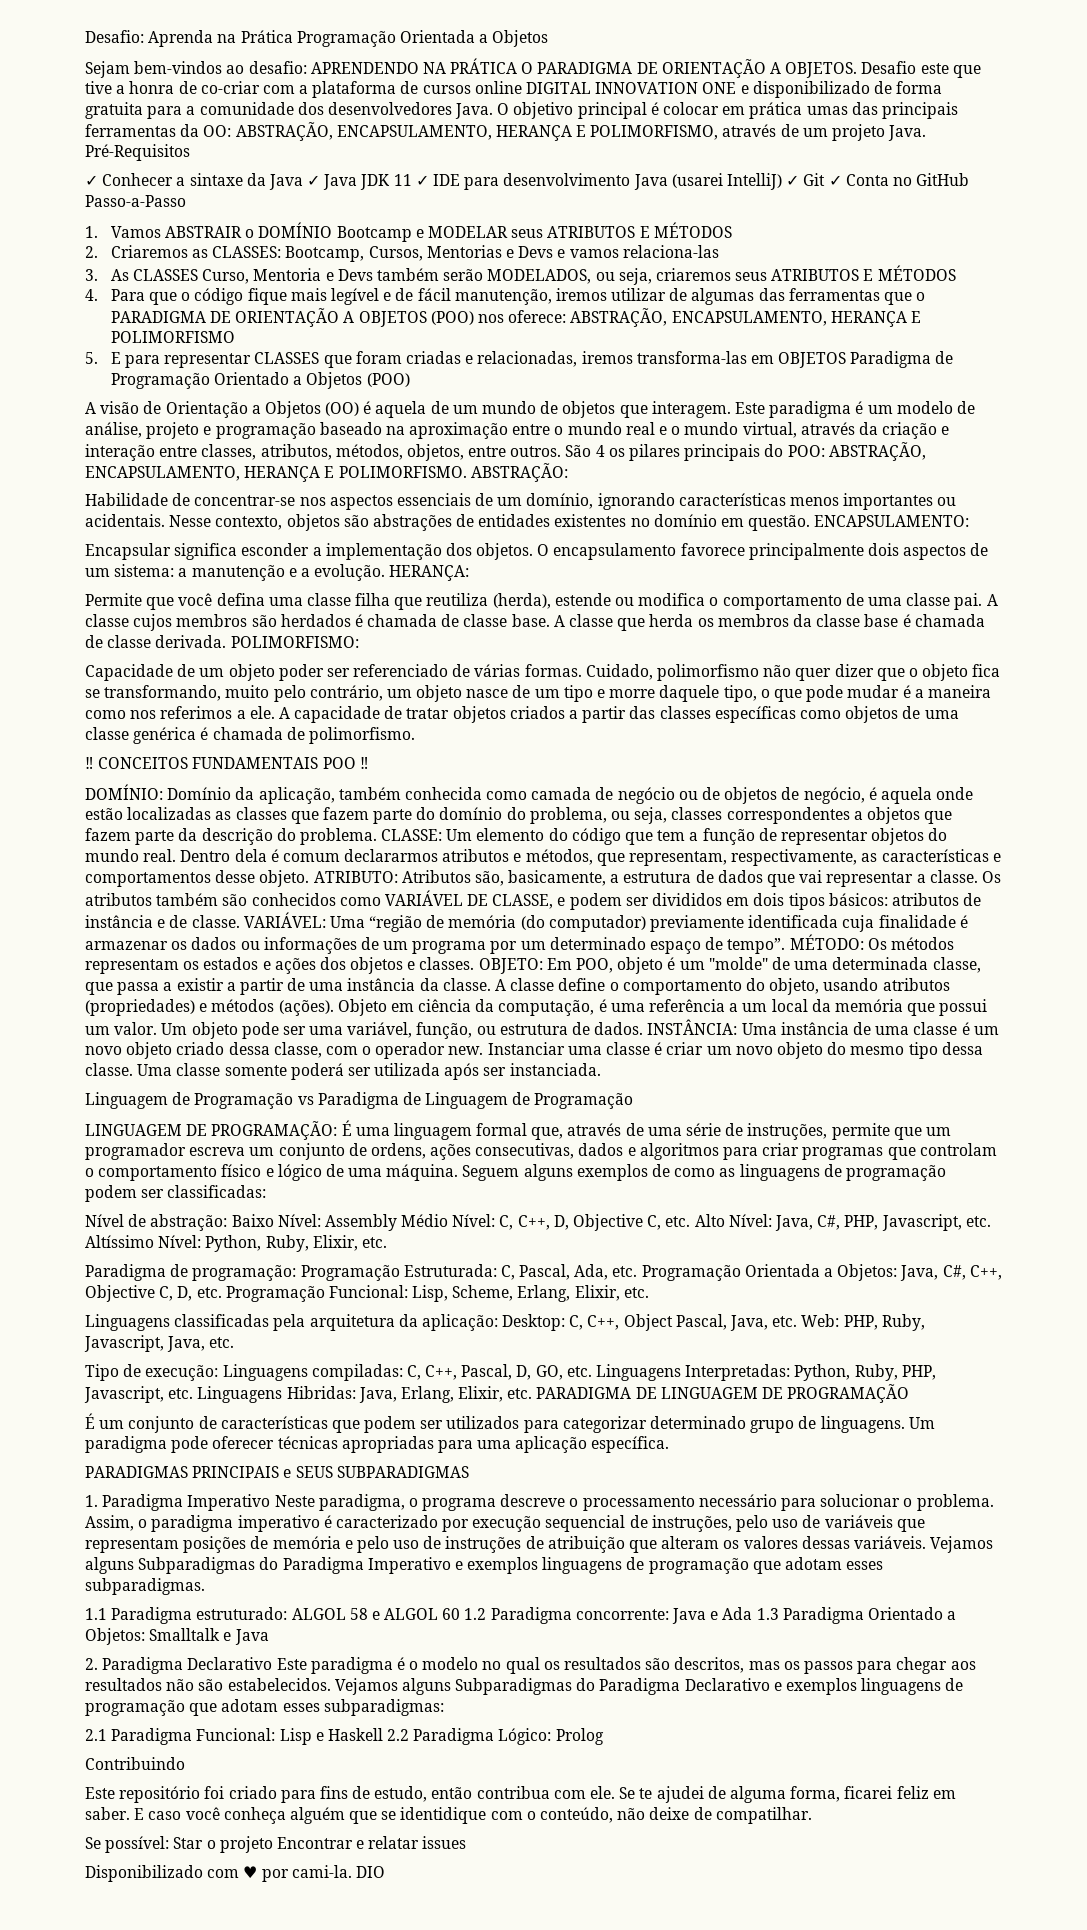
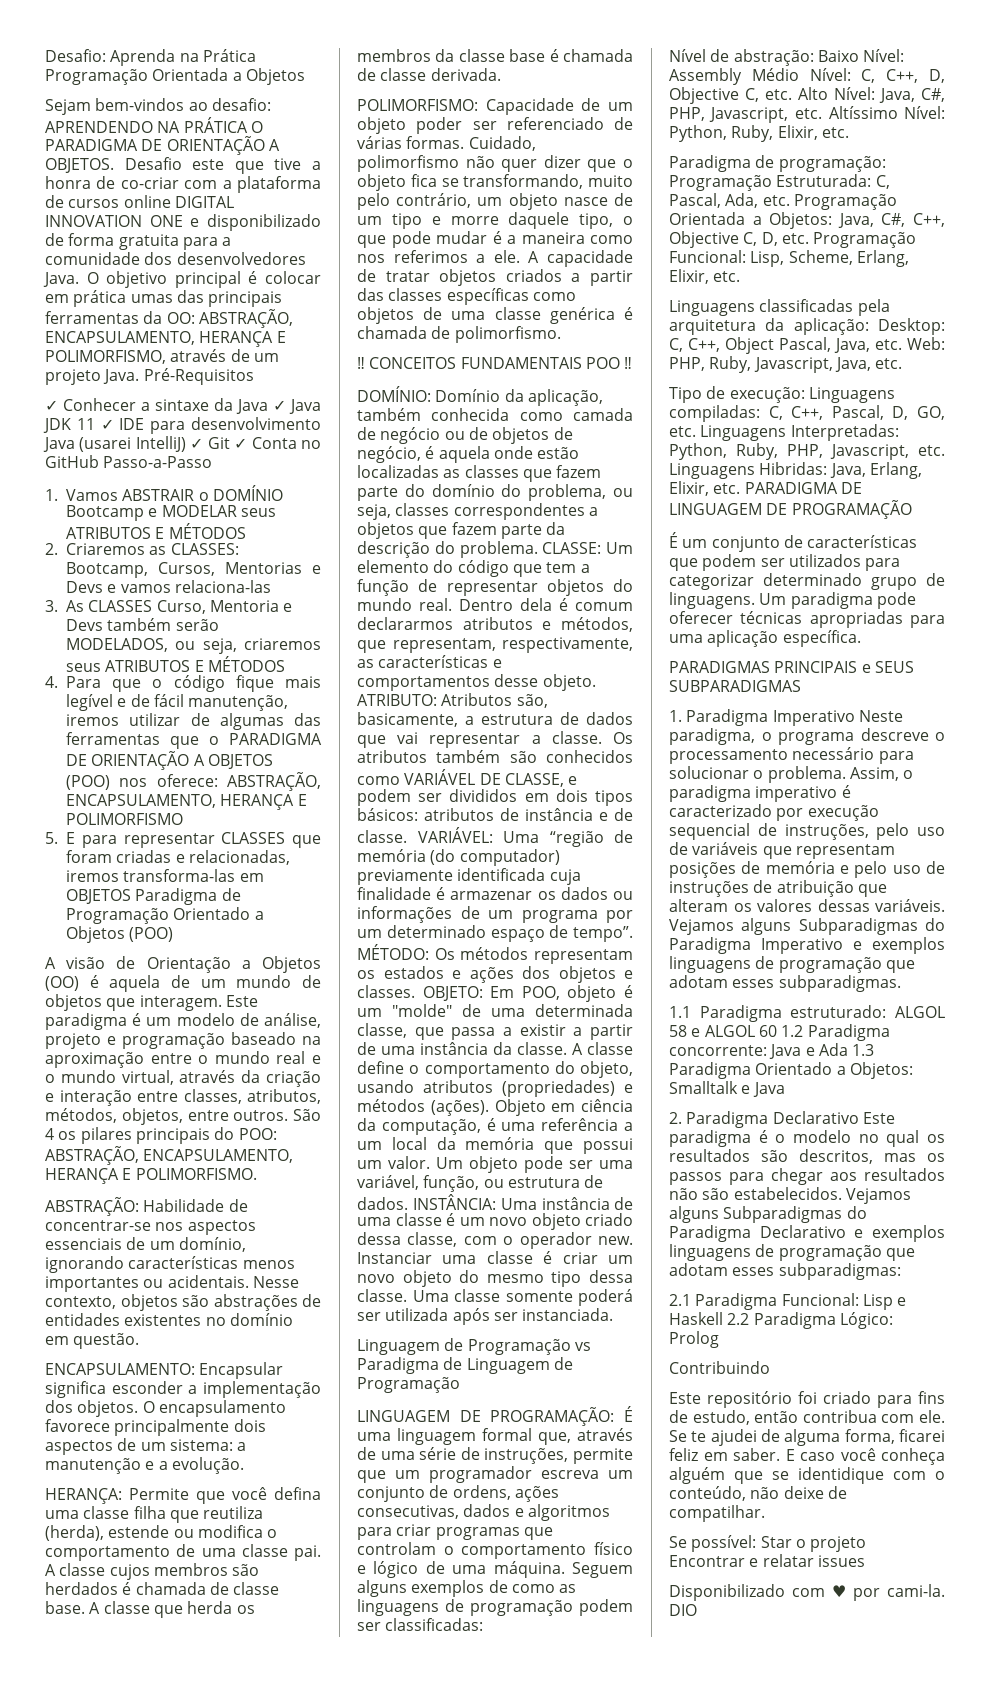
- São 4 os pilares principais do POO: ABSTRAÇÃO, ENCAPSULAMENTO, HERANÇA E POLIMORFISMO. ABSTRAÇÃO:
- Habilidade de concentrar-se nos aspectos essenciais de um domínio, ignorando características menos importantes ou acidentais.
+ São 4 os pilares principais do POO: ABSTRAÇÃO, ENCAPSULAMENTO, HERANÇA E POLIMORFISMO.
+ ABSTRAÇÃO: Habilidade de concentrar-se nos aspectos essenciais de um domínio, ignorando características menos importantes ou acidentais.
- Nesse contexto, objetos são abstrações de entidades existentes no domínio em questão. ENCAPSULAMENTO:
- Encapsular significa esconder a implementação dos objetos.
+ Nesse contexto, objetos são abstrações de entidades existentes no domínio em questão.
+ ENCAPSULAMENTO: Encapsular significa esconder a implementação dos objetos.
- O encapsulamento favorece principalmente dois aspectos de um sistema: a manutenção e a evolução. HERANÇA:
- Permite que você defina uma classe filha que reutiliza (herda), estende ou modifica o comportamento de uma classe pai.
+ O encapsulamento favorece principalmente dois aspectos de um sistema: a manutenção e a evolução.
+ HERANÇA: Permite que você defina uma classe filha que reutiliza (herda), estende ou modifica o comportamento de uma classe pai.
- A classe que herda os membros da classe base é chamada de classe derivada. POLIMORFISMO:
- Capacidade de um objeto poder ser referenciado de várias formas.
+ A classe que herda os membros da classe base é chamada de classe derivada.
+ POLIMORFISMO: Capacidade de um objeto poder ser referenciado de várias formas.

